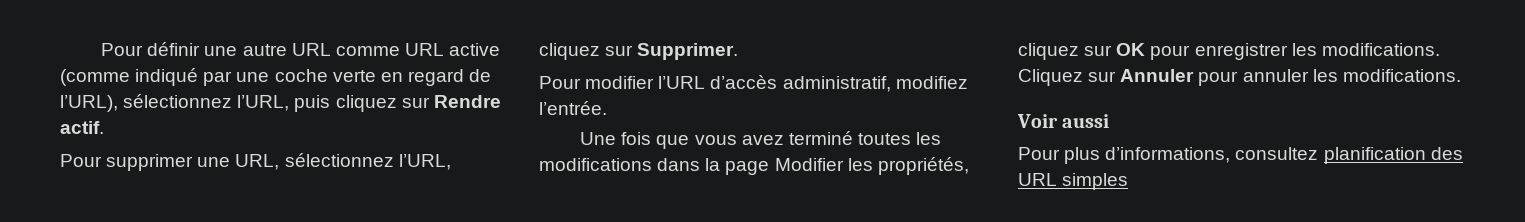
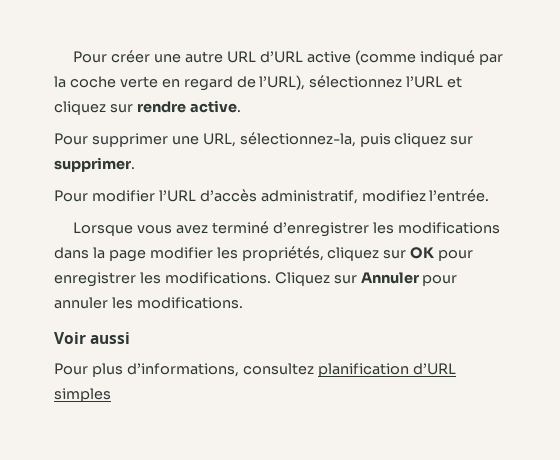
- Pour définir une autre URL comme URL active (comme indiqué par une coche verte en regard de l’URL), sélectionnez l’URL, puis cliquez sur Rendre actif.
+ Pour créer une autre URL d’URL active (comme indiqué par la coche verte en regard de l’URL), sélectionnez l’URL et cliquez sur rendre active.
- Pour supprimer une URL, sélectionnez l’URL, cliquez sur Supprimer.
+ Pour supprimer une URL, sélectionnez-la, puis cliquez sur supprimer.
- Une fois que vous avez terminé toutes les modifications dans la page Modifier les propriétés, cliquez sur OK pour enregistrer les modifications.
+ Lorsque vous avez terminé d’enregistrer les modifications dans la page modifier les propriétés, cliquez sur OK pour enregistrer les modifications.
- Pour plus d’informations, consultez planification des URL simples
+ Pour plus d’informations, consultez planification d’URL simples

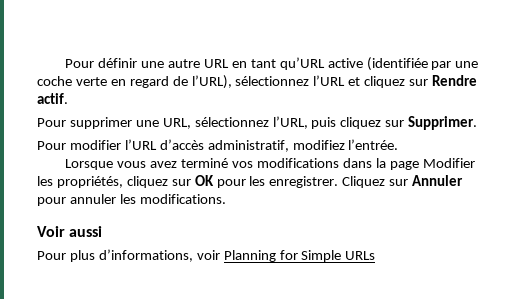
- Pour créer une autre URL d’URL active (comme indiqué par la coche verte en regard de l’URL), sélectionnez l’URL et cliquez sur rendre active.
+ Pour définir une autre URL en tant qu’URL active (identifiée par une coche verte en regard de l’URL), sélectionnez l’URL et cliquez sur Rendre actif.
- Pour supprimer une URL, sélectionnez-la, puis cliquez sur supprimer.
+ Pour supprimer une URL, sélectionnez l’URL, puis cliquez sur Supprimer.
- Lorsque vous avez terminé d’enregistrer les modifications dans la page modifier les propriétés, cliquez sur OK pour enregistrer les modifications.
+ Lorsque vous avez terminé vos modifications dans la page Modifier les propriétés, cliquez sur OK pour les enregistrer.
- Pour plus d’informations, consultez planification d’URL simples
+ Pour plus d’informations, voir Planning for Simple URLs

